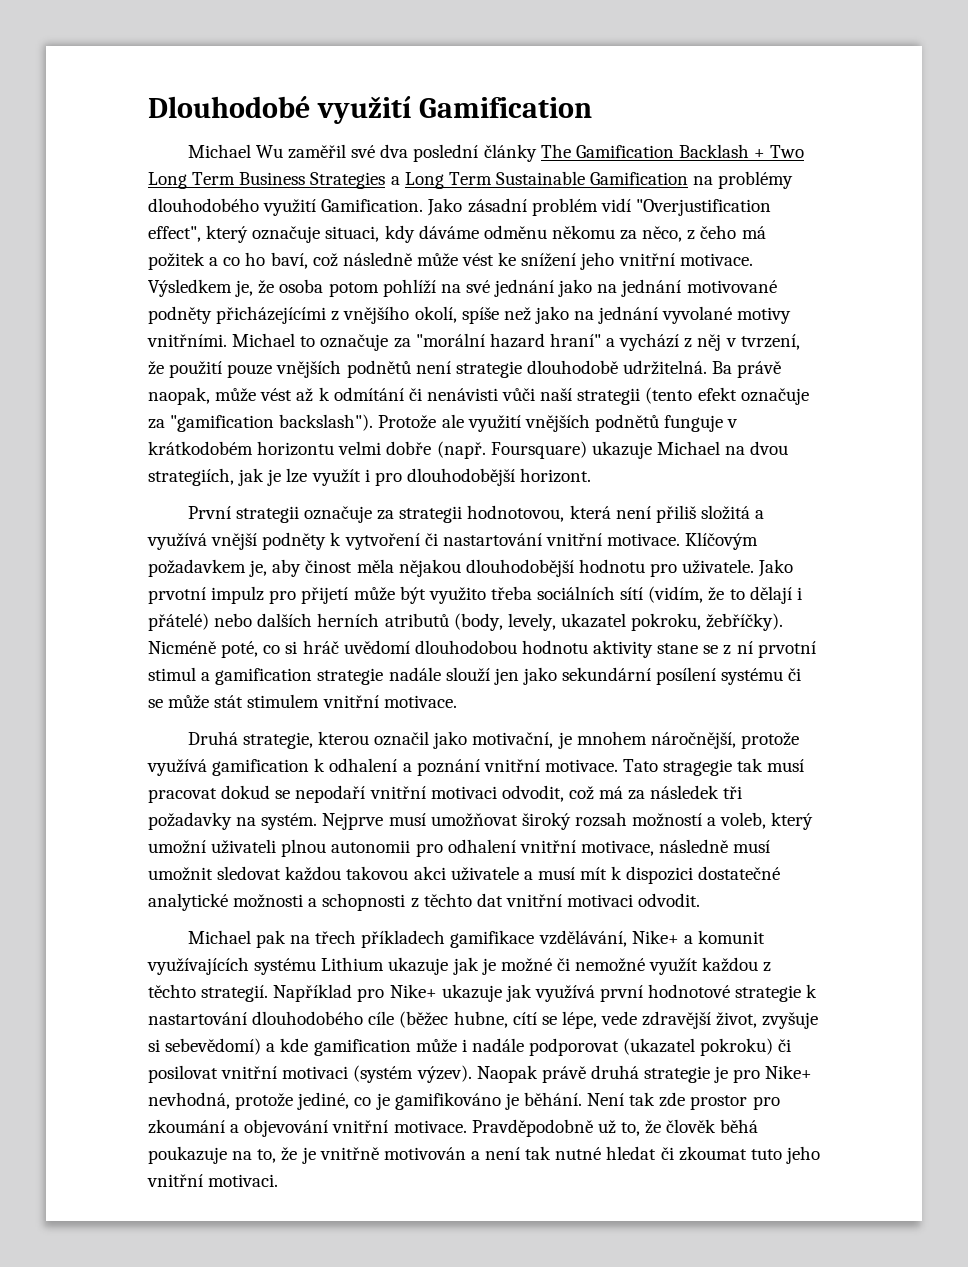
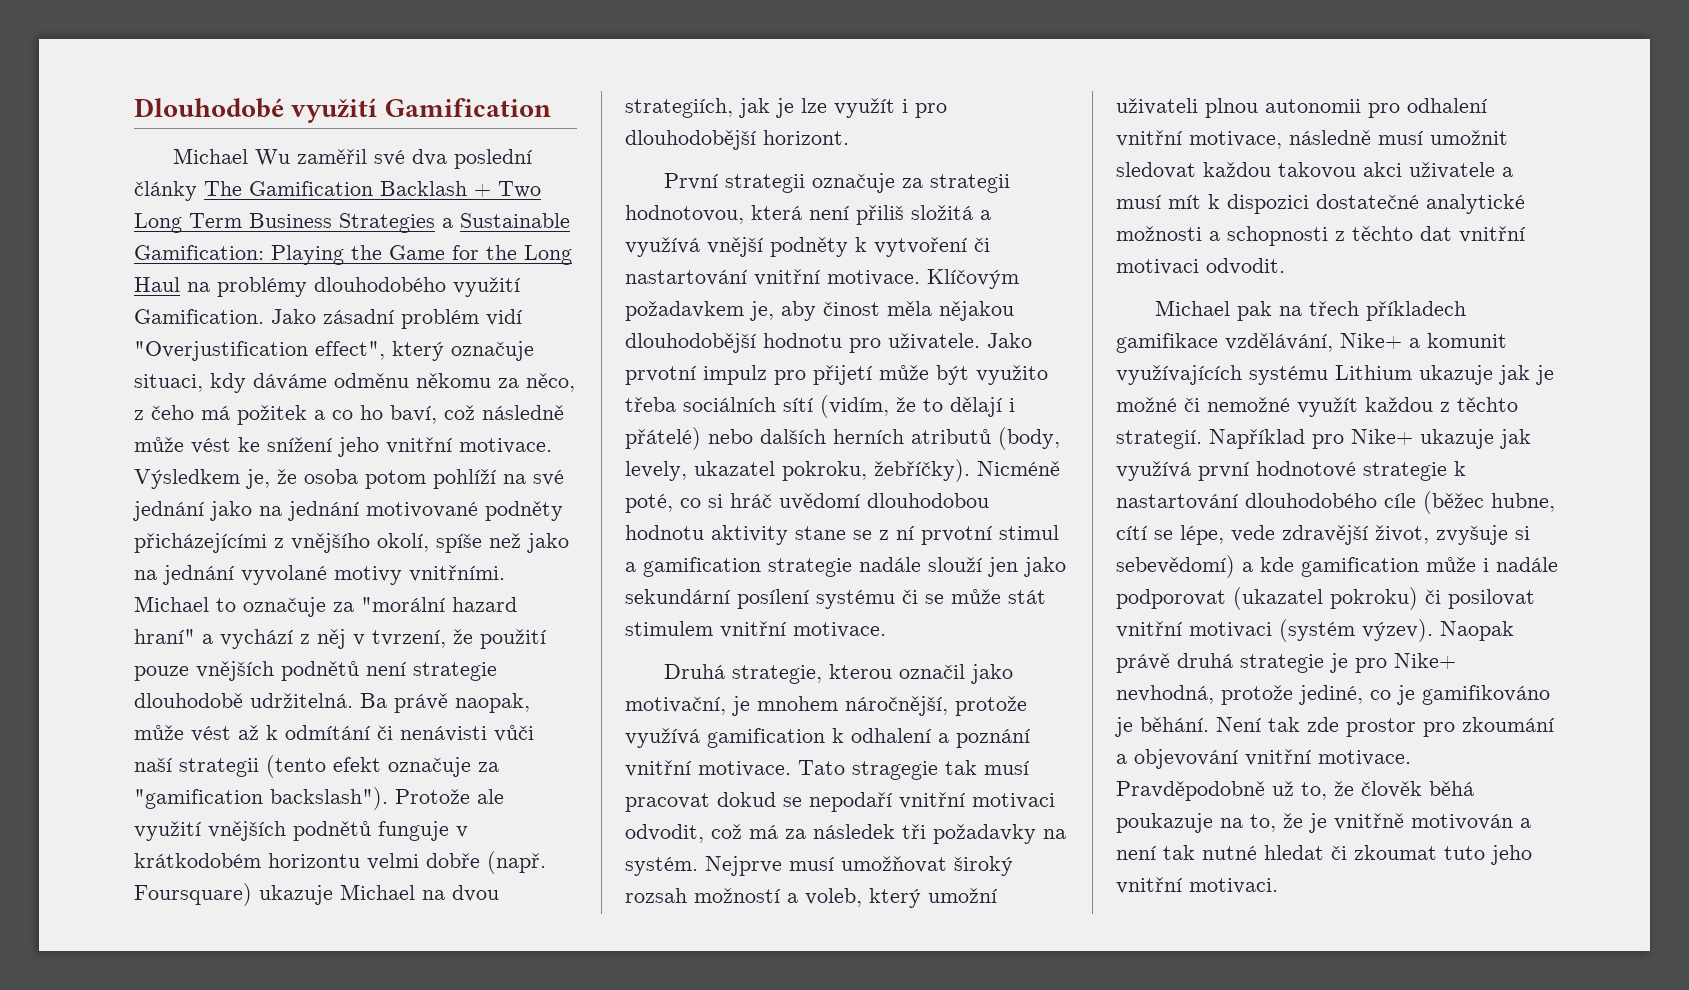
- Michael Wu zaměřil své dva poslední články The Gamification Backlash + Two Long Term Business Strategies a Long Term Sustainable Gamification na problémy dlouhodobého využití Gamification.
+ Michael Wu zaměřil své dva poslední články The Gamification Backlash + Two Long Term Business Strategies a Sustainable Gamification: Playing the Game for the Long Haul na problémy dlouhodobého využití Gamification.

